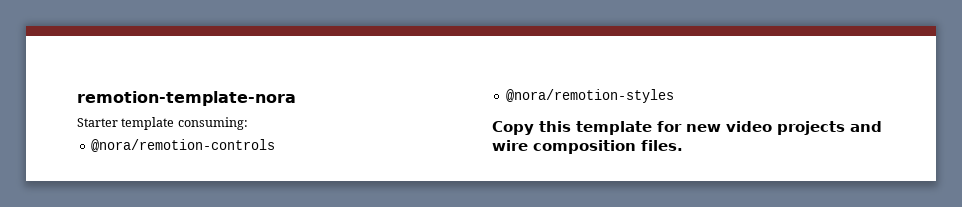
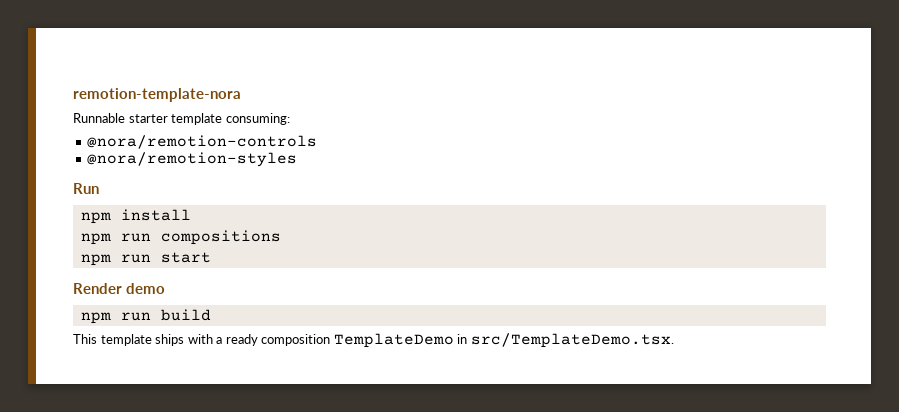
- Starter template consuming:
+ Runnable starter template consuming:
- Copy this template for new video projects and wire composition files.
+ Run
+ npm install
+ npm run compositions
+ npm run start
+ Render demo
+ npm run build
+ This template ships with a ready composition TemplateDemo in src/TemplateDemo.tsx.

